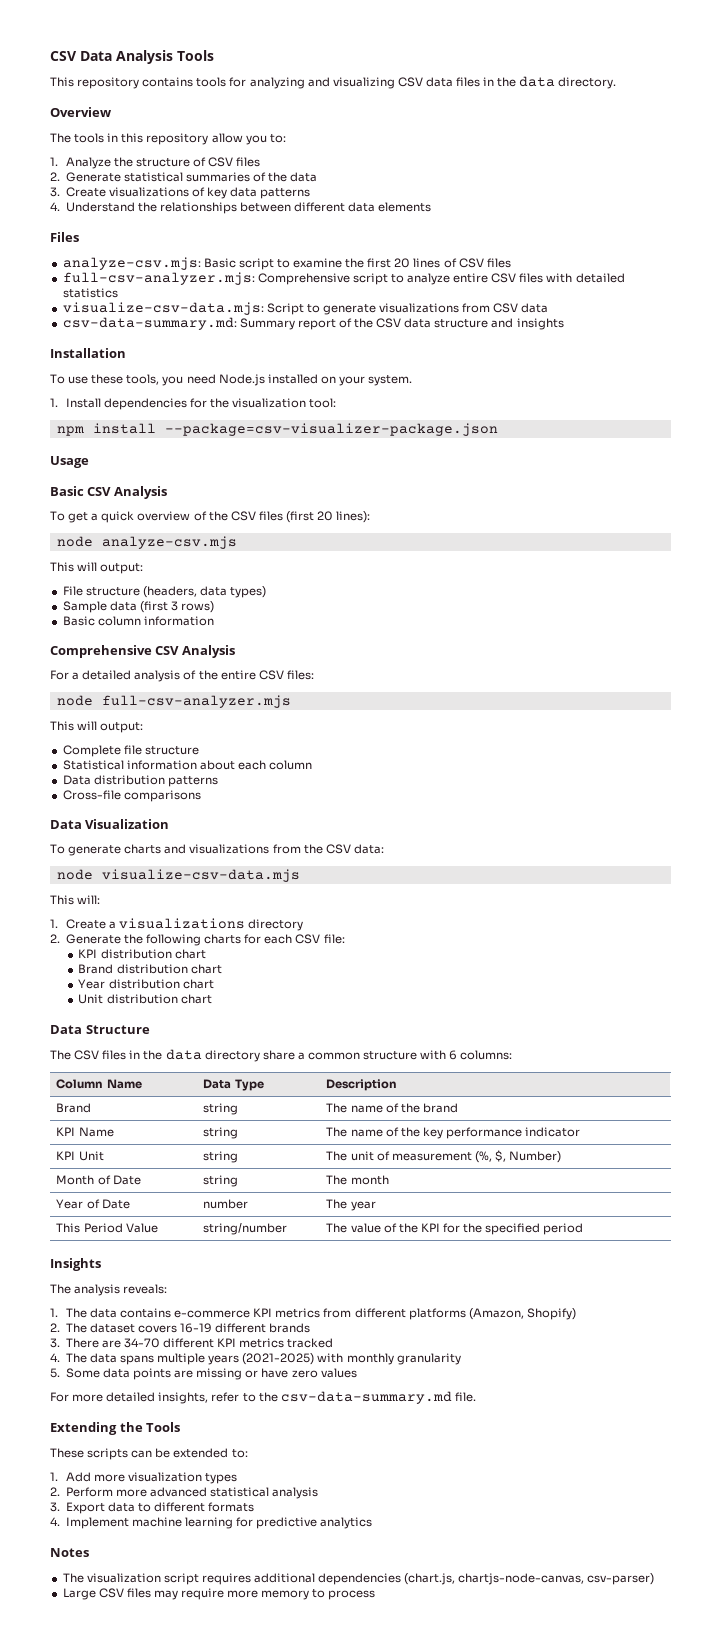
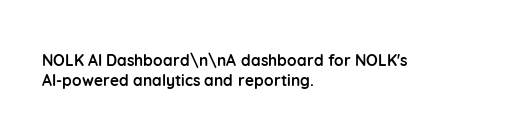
- CSV Data Analysis Tools
- This repository contains tools for analyzing and visualizing CSV data files in the data directory.
- Overview
- The tools in this repository allow you to:
- 1. Analyze the structure of CSV files
- 2. Generate statistical summaries of the data
- 3. Create visualizations of key data patterns
- 4. Understand the relationships between different data elements
- Files
- analyze-csv.mjs: Basic script to examine the first 20 lines of CSV files
- full-csv-analyzer.mjs: Comprehensive script to analyze entire CSV files with detailed statistics
- visualize-csv-data.mjs: Script to generate visualizations from CSV data
- csv-data-summary.md: Summary report of the CSV data structure and insights
- Installation
- To use these tools, you need Node.js installed on your system.
- 1. Install dependencies for the visualization tool:
- npm install --package=csv-visualizer-package.json
- Usage
- Basic CSV Analysis
- To get a quick overview of the CSV files (first 20 lines):
- node analyze-csv.mjs
- This will output:
- File structure (headers, data types)
- Sample data (first 3 rows)
- Basic column information
- Comprehensive CSV Analysis
- For a detailed analysis of the entire CSV files:
- node full-csv-analyzer.mjs
- This will output:
- Complete file structure
- Statistical information about each column
- Data distribution patterns
- Cross-file comparisons
- Data Visualization
- To generate charts and visualizations from the CSV data:
- node visualize-csv-data.mjs
- This will:
- 1. Create a visualizations directory
- 2. Generate the following charts for each CSV file:
- KPI distribution chart
- Brand distribution chart
- Year distribution chart
- Unit distribution chart
- Data Structure
- The CSV files in the data directory share a common structure with 6 columns:
- Column Name | Data Type | Description
- Brand | string | The name of the brand
- KPI Name | string | The name of the key performance indicator
- KPI Unit | string | The unit of measurement (%, $, Number)
- Month of Date | string | The month
- Year of Date | number | The year
- This Period Value | string/number | The value of the KPI for the specified period
- Insights
- The analysis reveals:
- 1. The data contains e-commerce KPI metrics from different platforms (Amazon, Shopify)
- 2. The dataset covers 16-19 different brands
- 3. There are 34-70 different KPI metrics tracked
- 4. The data spans multiple years (2021-2025) with monthly granularity
- 5. Some data points are missing or have zero values
- For more detailed insights, refer to the csv-data-summary.md file.
- Extending the Tools
- These scripts can be extended to:
- 1. Add more visualization types
- 2. Perform more advanced statistical analysis
- 3. Export data to different formats
- 4. Implement machine learning for predictive analytics
- Notes
- The visualization script requires additional dependencies (chart.js, chartjs-node-canvas, csv-parser)
- Large CSV files may require more memory to process
+ NOLK AI Dashboard\n\nA dashboard for NOLK's AI-powered analytics and reporting.

